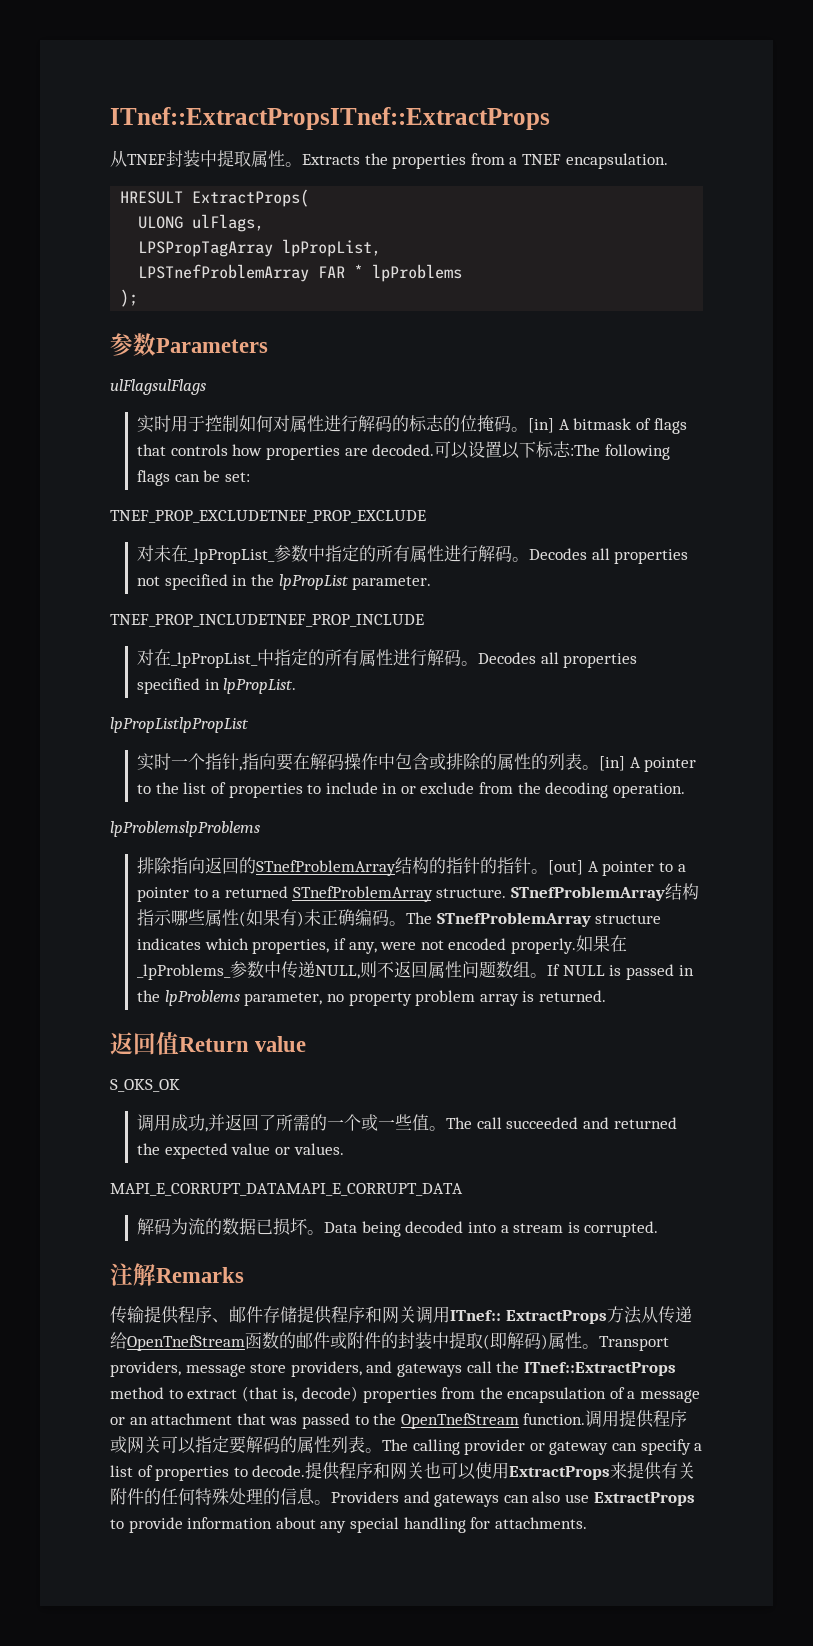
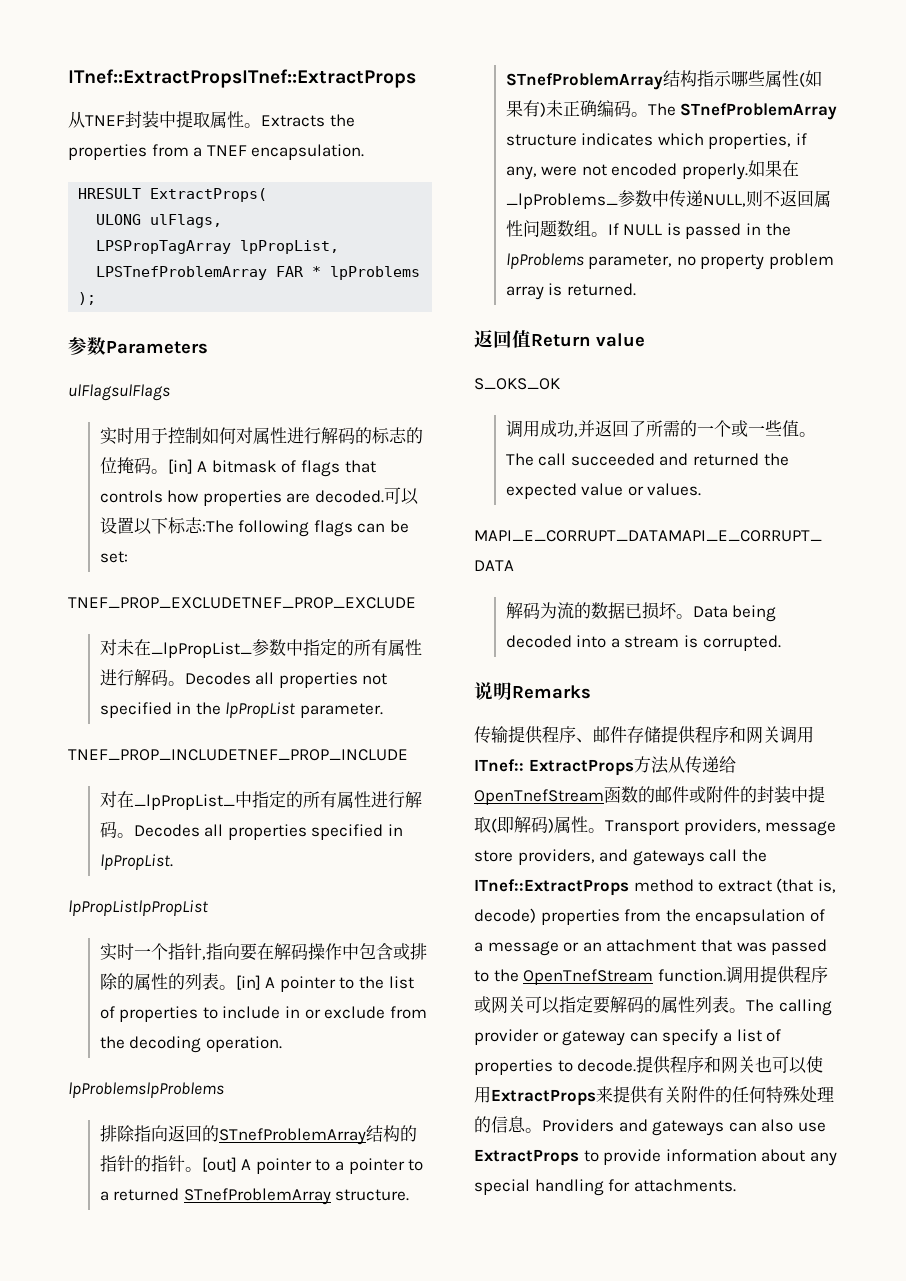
- 注解Remarks
+ 说明Remarks

